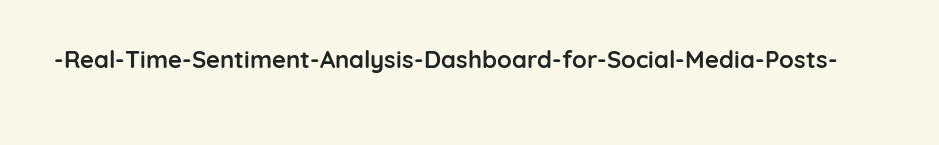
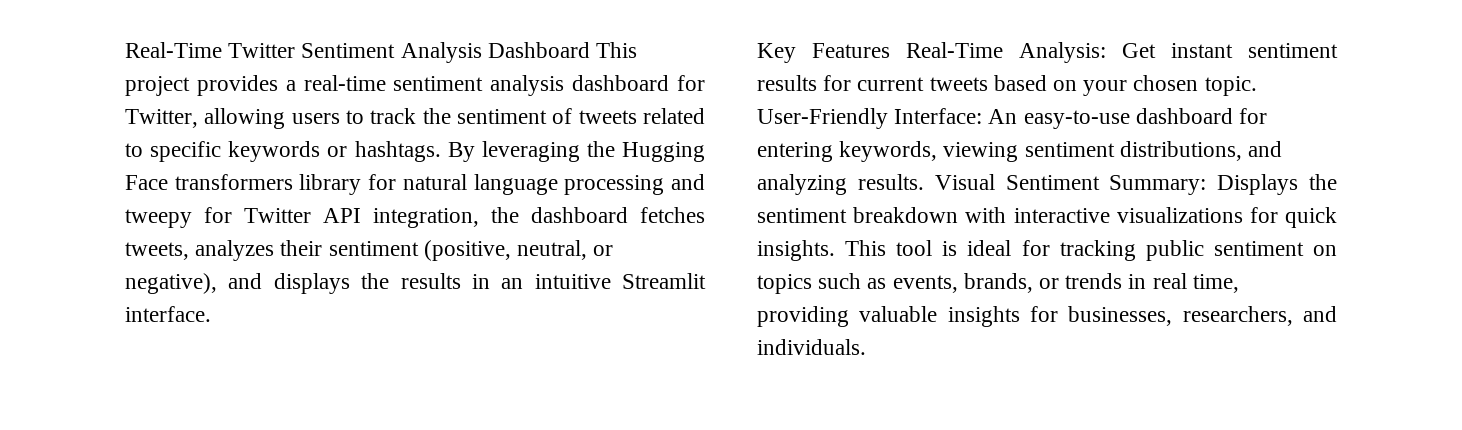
- -Real-Time-Sentiment-Analysis-Dashboard-for-Social-Media-Posts-
+ Real-Time Twitter Sentiment Analysis Dashboard This project provides a real-time sentiment analysis dashboard for Twitter, allowing users to track the sentiment of tweets related to specific keywords or hashtags. By leveraging the Hugging Face transformers library for natural language processing and tweepy for Twitter API integration, the dashboard fetches tweets, analyzes their sentiment (positive, neutral, or negative), and displays the results in an intuitive Streamlit interface.
+ Key Features Real-Time Analysis: Get instant sentiment results for current tweets based on your chosen topic. User-Friendly Interface: An easy-to-use dashboard for entering keywords, viewing sentiment distributions, and analyzing results. Visual Sentiment Summary: Displays the sentiment breakdown with interactive visualizations for quick insights. This tool is ideal for tracking public sentiment on topics such as events, brands, or trends in real time, providing valuable insights for businesses, researchers, and individuals.

